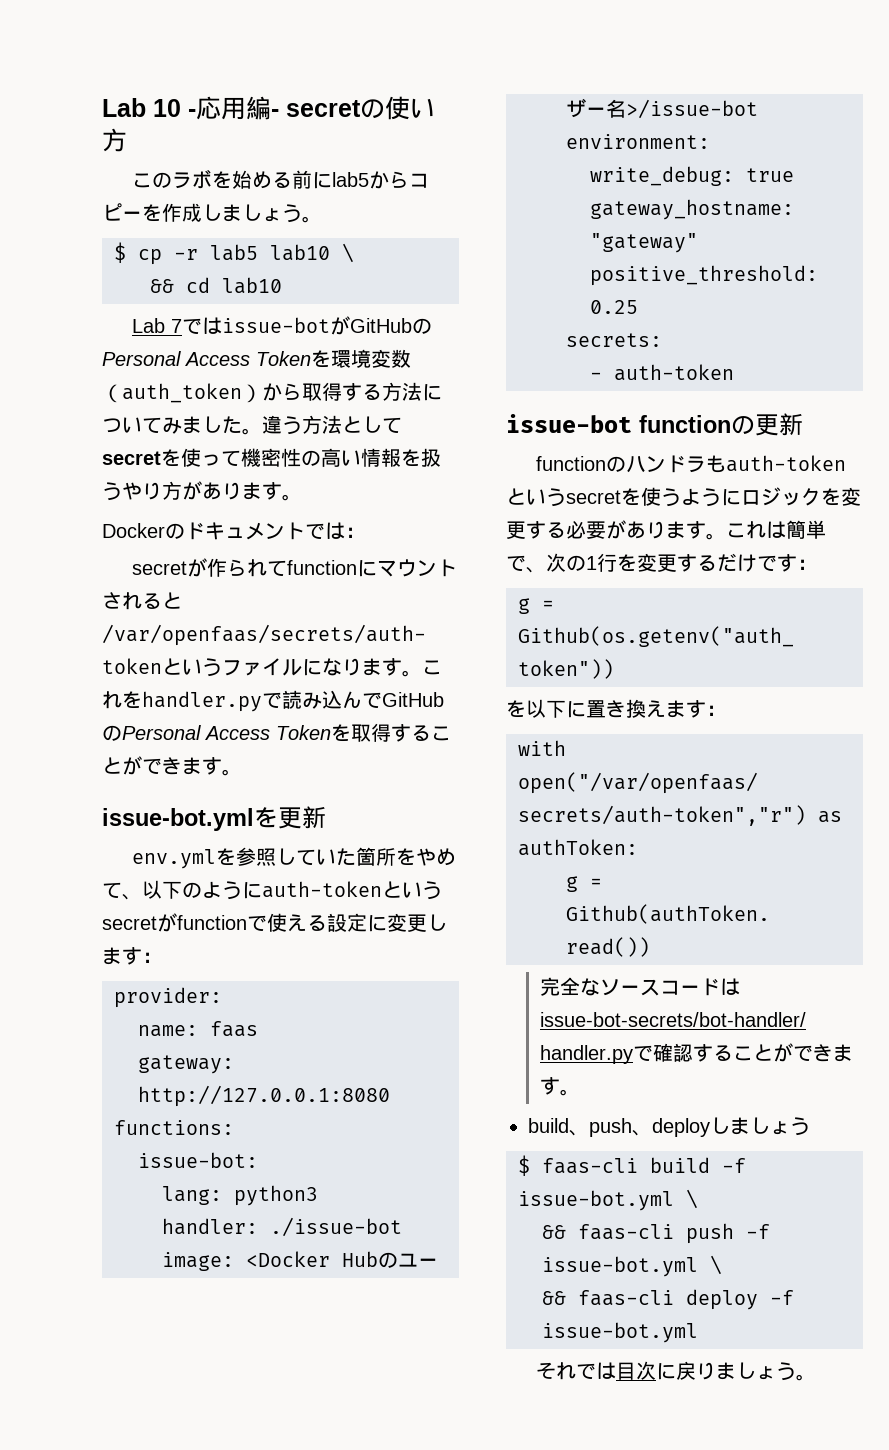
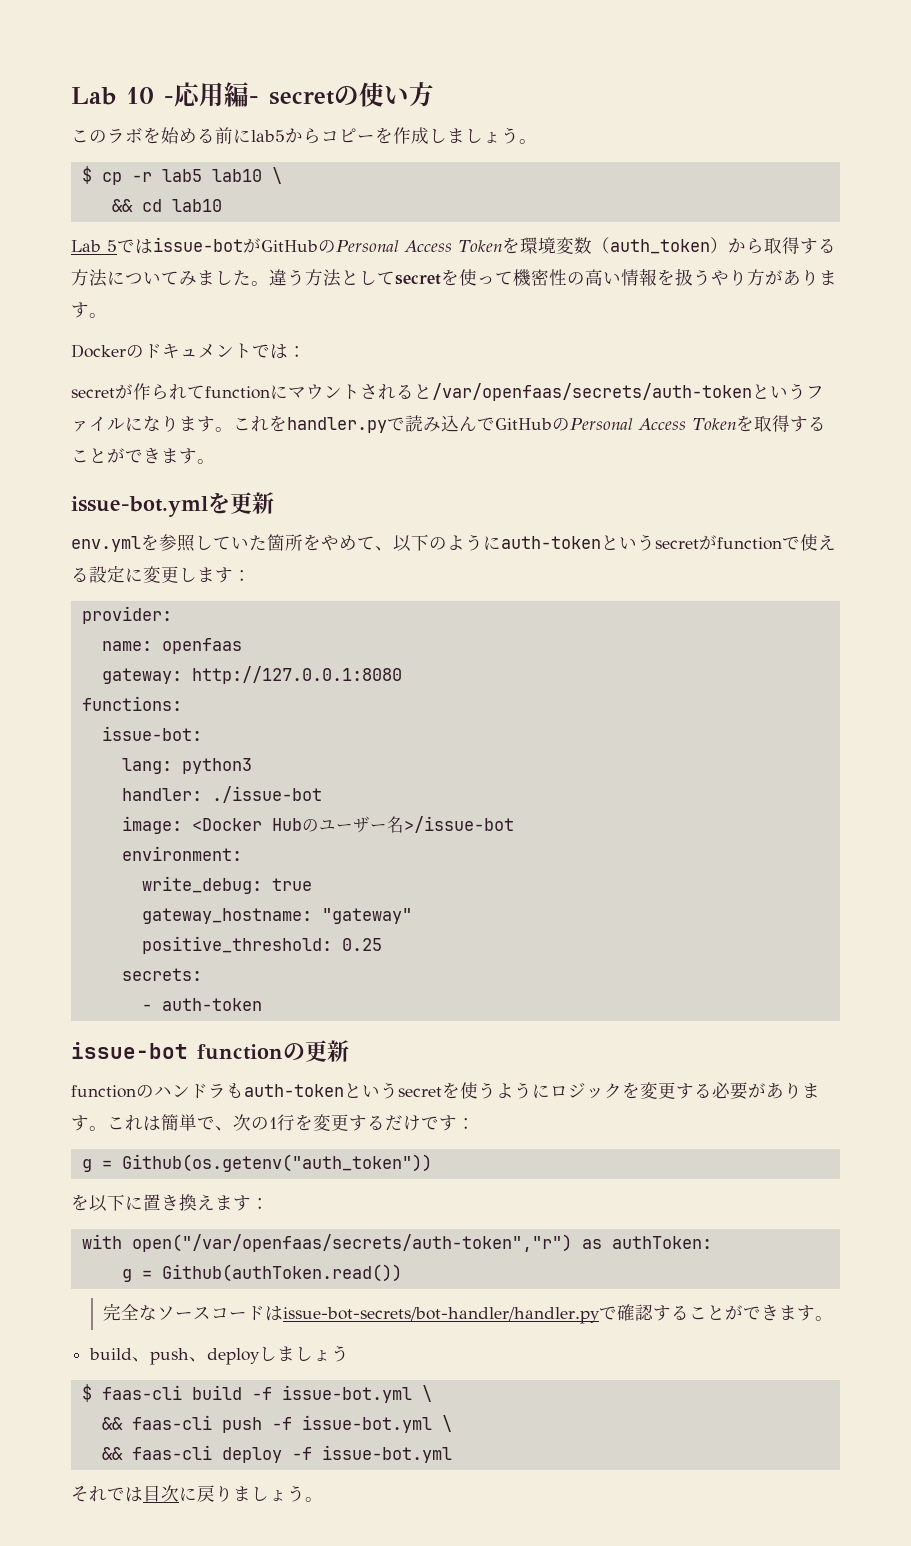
- Lab 7ではissue-botがGitHubのPersonal Access Tokenを環境変数（auth_token）から取得する方法についてみました。
+ Lab 5ではissue-botがGitHubのPersonal Access Tokenを環境変数（auth_token）から取得する方法についてみました。
- name: faas
+ name: openfaas

